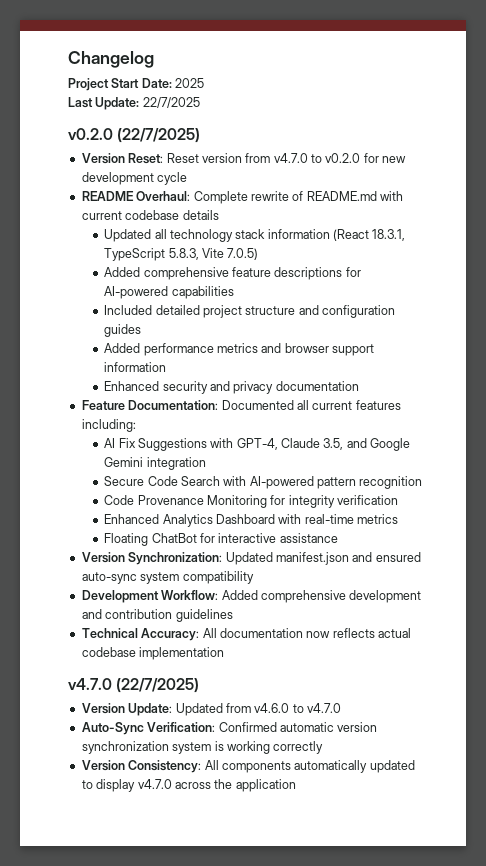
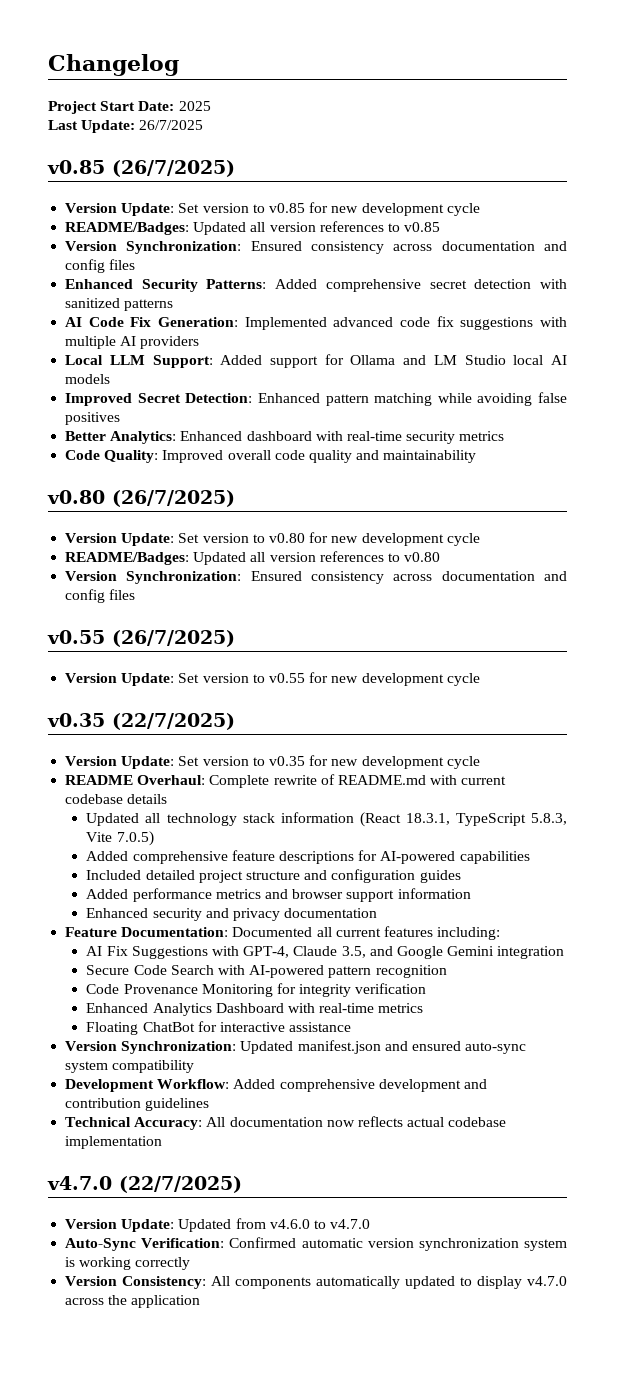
- Last Update: 22/7/2025
- v0.2.0 (22/7/2025)
- Version Reset: Reset version from v4.7.0 to v0.2.0 for new development cycle
+ Last Update: 26/7/2025
+ v0.85 (26/7/2025)
+ Version Update: Set version to v0.85 for new development cycle
+ README/Badges: Updated all version references to v0.85
+ Version Synchronization: Ensured consistency across documentation and config files
+ Enhanced Security Patterns: Added comprehensive secret detection with sanitized patterns
+ AI Code Fix Generation: Implemented advanced code fix suggestions with multiple AI providers
+ Local LLM Support: Added support for Ollama and LM Studio local AI models
+ Improved Secret Detection: Enhanced pattern matching while avoiding false positives
+ Better Analytics: Enhanced dashboard with real-time security metrics
+ Code Quality: Improved overall code quality and maintainability
+ v0.80 (26/7/2025)
+ Version Update: Set version to v0.80 for new development cycle
+ README/Badges: Updated all version references to v0.80
+ Version Synchronization: Ensured consistency across documentation and config files
+ v0.55 (26/7/2025)
+ Version Update: Set version to v0.55 for new development cycle
+ v0.35 (22/7/2025)
+ Version Update: Set version to v0.35 for new development cycle

